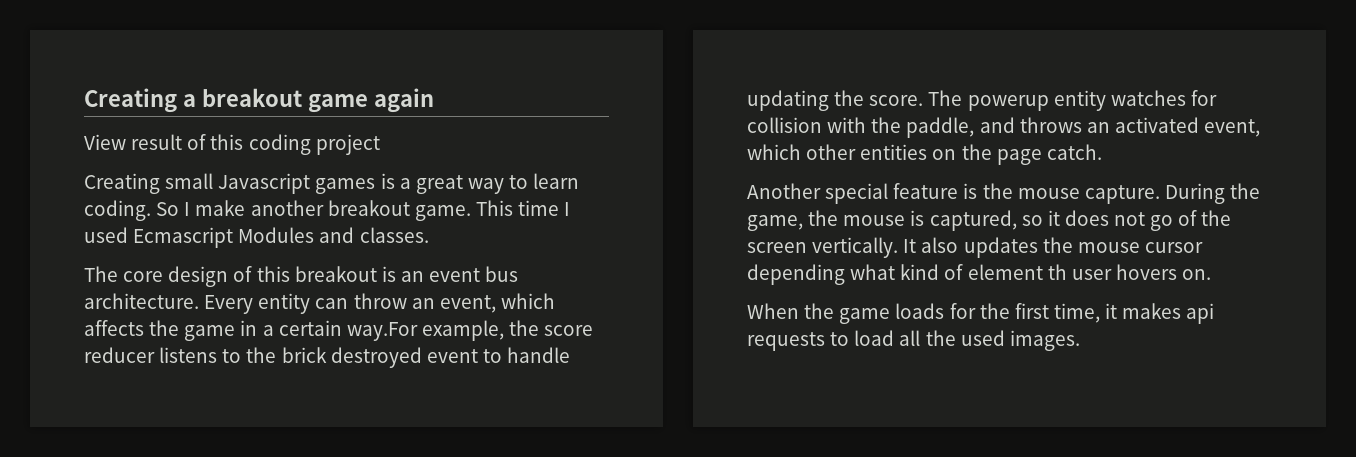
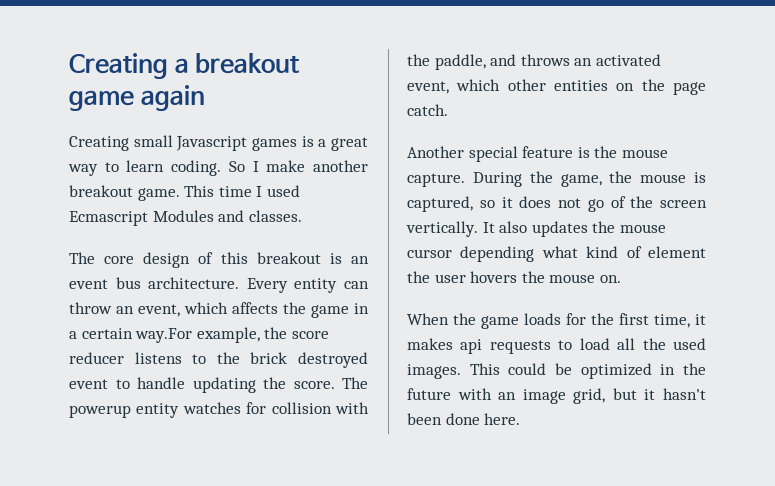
- View result of this coding project
- It also updates the mouse cursor depending what kind of element th user hovers on.
+ It also updates the mouse cursor depending what kind of element the user hovers the mouse on.
+ This could be optimized in the future with an image grid, but it hasn't been done here.

